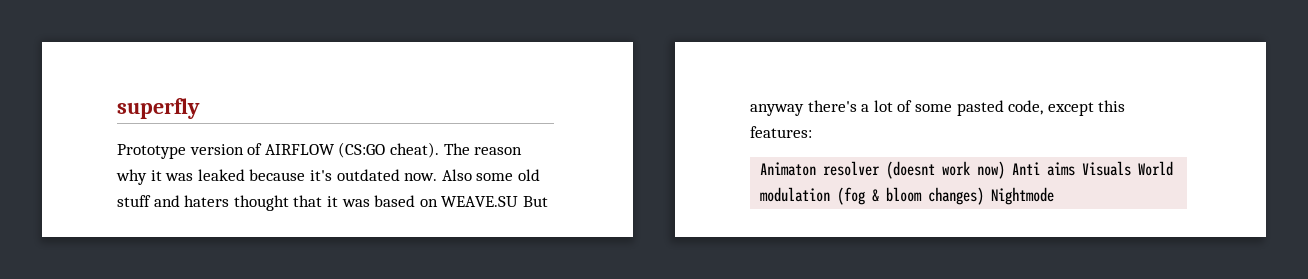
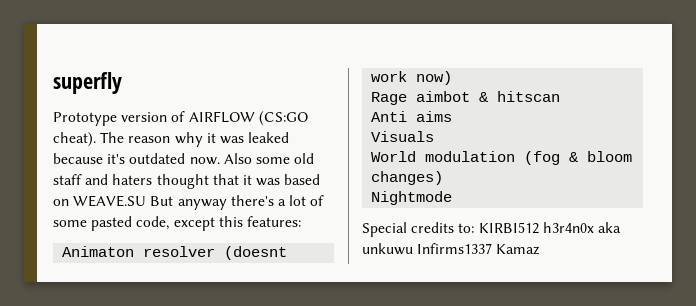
- Also some old stuff and haters thought that it was based on WEAVE.SU But anyway there's a lot of some pasted code, except this features:
+ Also some old staff and haters thought that it was based on WEAVE.SU But anyway there's a lot of some pasted code, except this features:
- Animaton resolver (doesnt work now) Anti aims Visuals World modulation (fog & bloom changes) Nightmode
+ Animaton resolver (doesnt work now)
+ Rage aimbot & hitscan
+ Anti aims
+ Visuals
+ World modulation (fog & bloom changes)
+ Nightmode
+ Special credits to: KIRBI512 h3r4n0x aka unkuwu Infirms1337 Kamaz

